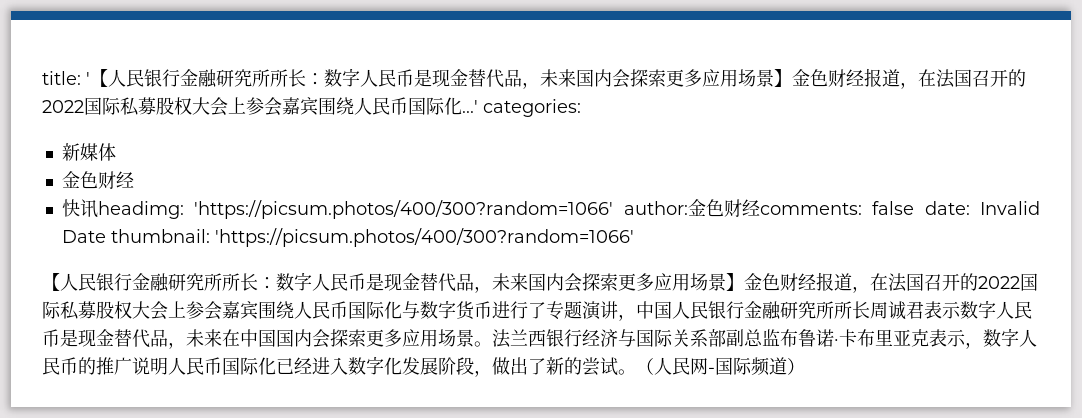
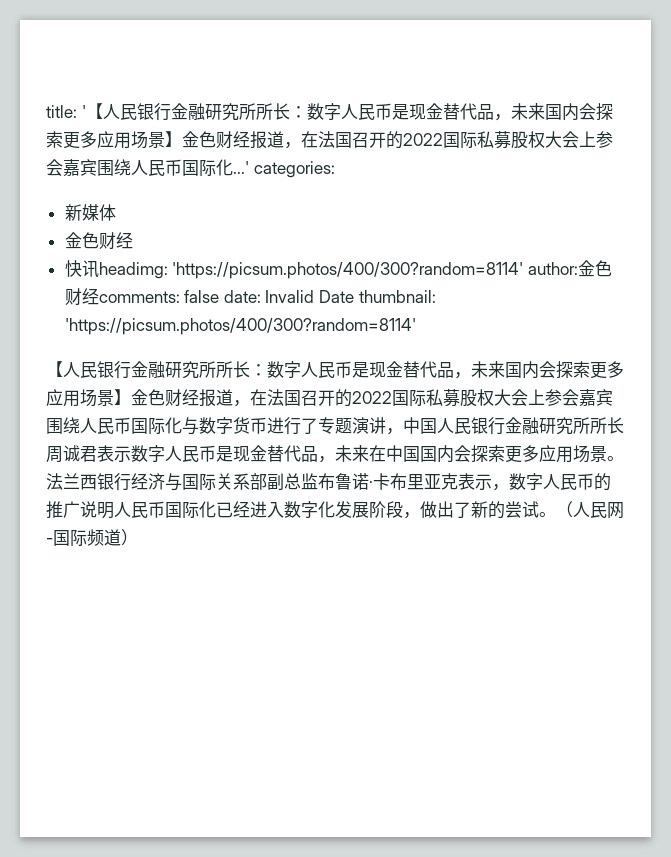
- 快讯headimg: 'https://picsum.photos/400/300?random=1066' author:金色财经comments: false date: Invalid Date thumbnail: 'https://picsum.photos/400/300?random=1066'
+ 快讯headimg: 'https://picsum.photos/400/300?random=8114' author:金色财经comments: false date: Invalid Date thumbnail: 'https://picsum.photos/400/300?random=8114'

